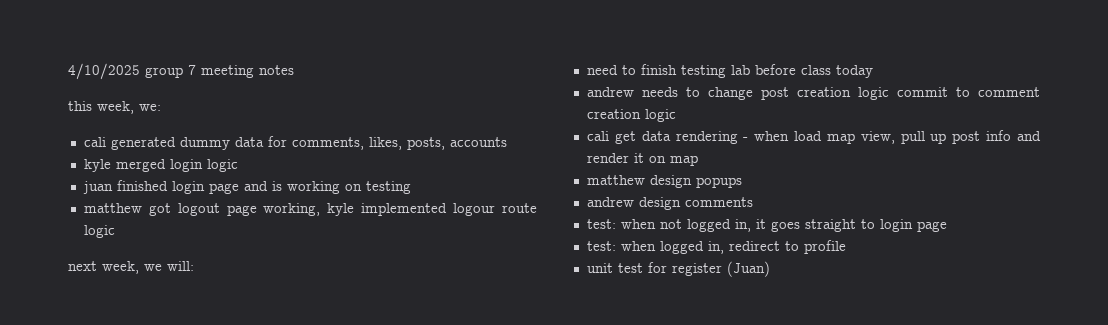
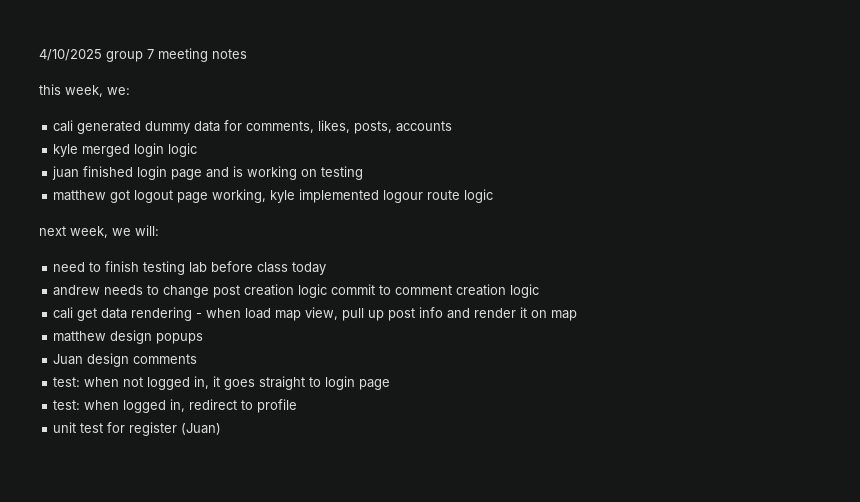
- andrew design comments
+ Juan design comments

